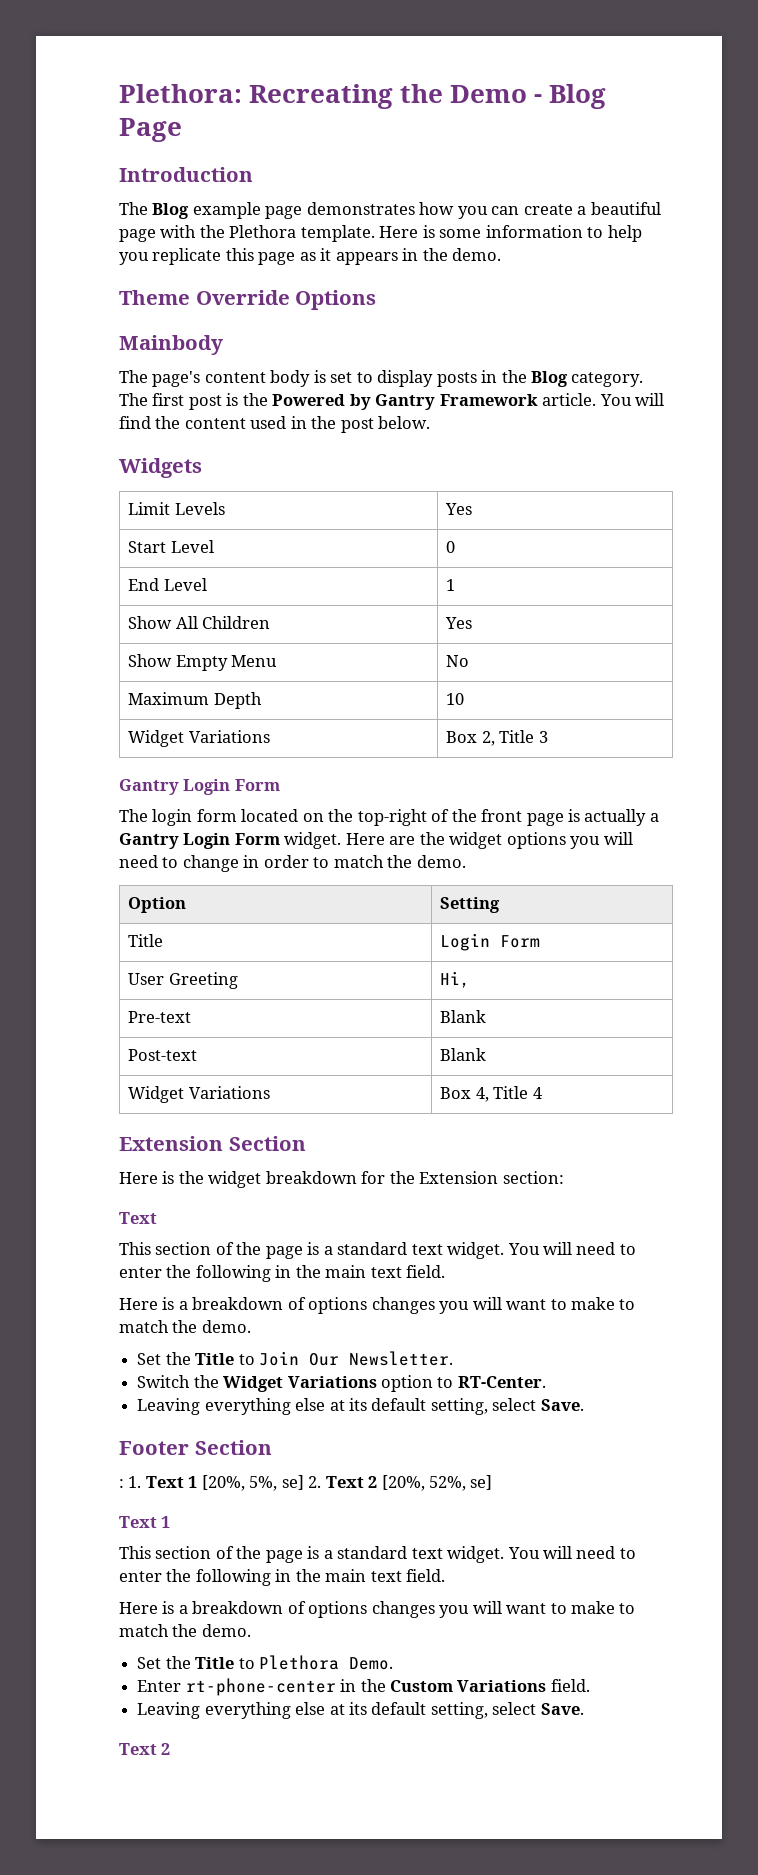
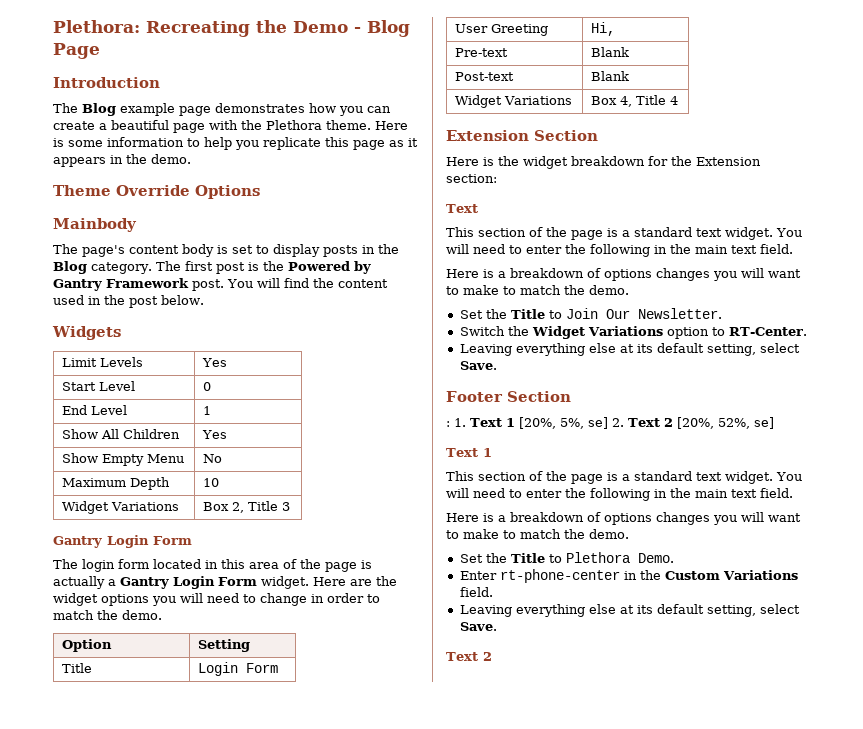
- The Blog example page demonstrates how you can create a beautiful page with the Plethora template.
+ The Blog example page demonstrates how you can create a beautiful page with the Plethora theme.
- The first post is the Powered by Gantry Framework article.
+ The first post is the Powered by Gantry Framework post.
- The login form located on the top-right of the front page is actually a Gantry Login Form widget.
+ The login form located in this area of the page is actually a Gantry Login Form widget.

